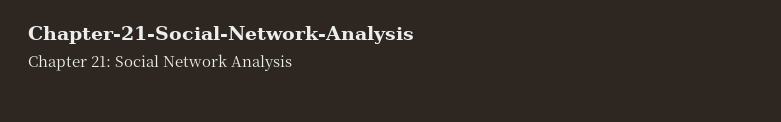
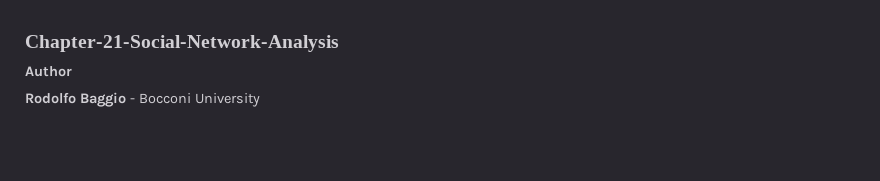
- Chapter 21: Social Network Analysis
+ Author
+ Rodolfo Baggio - Bocconi University

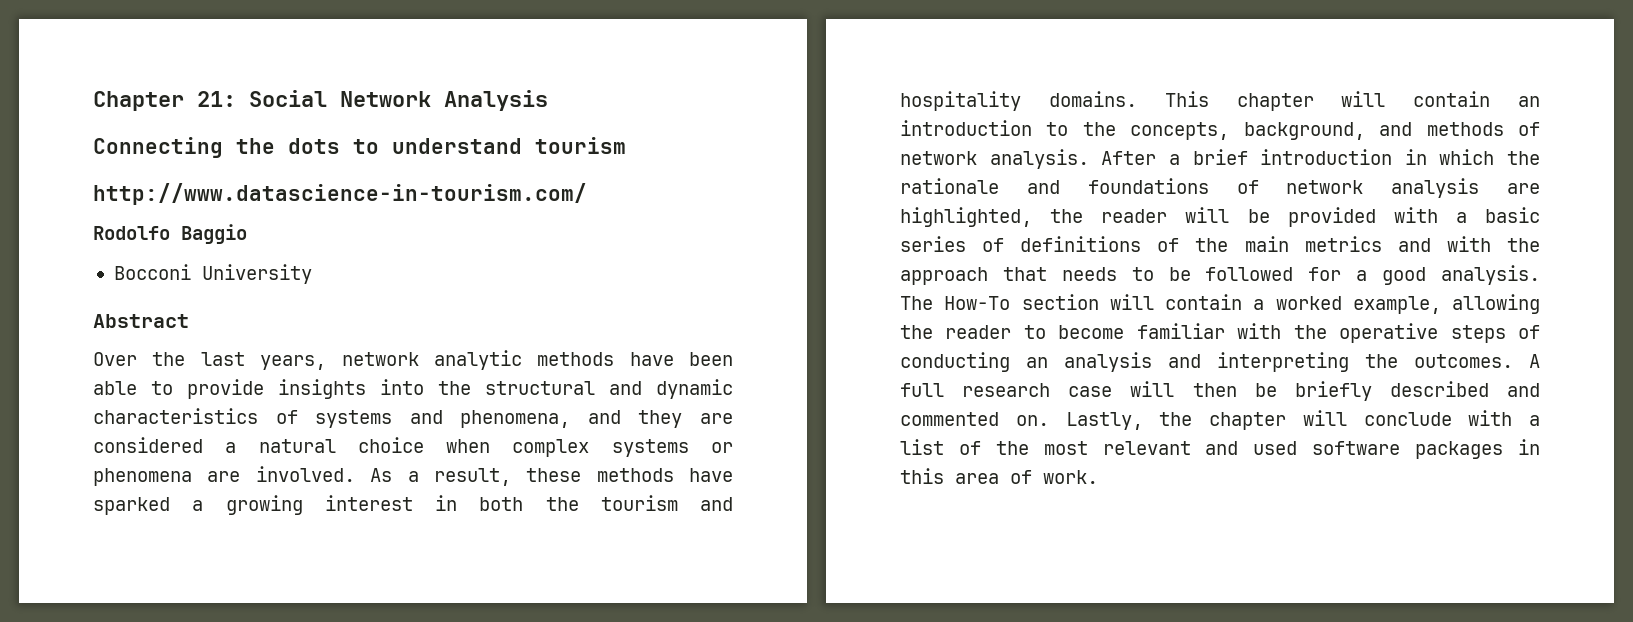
- Chapter-21-Social-Network-Analysis
- Author
+ Chapter 21: Social Network Analysis
+ Connecting the dots to understand tourism
+ http://www.datascience-in-tourism.com/
- Rodolfo Baggio - Bocconi University
+ Rodolfo Baggio
+ Bocconi University
+ Abstract
+ Over the last years, network analytic methods have been able to provide insights into the structural and dynamic characteristics of systems and phenomena, and they are considered a natural choice when complex systems or phenomena are involved. As a result, these methods have sparked a growing interest in both the tourism and hospitality domains. This chapter will contain an introduction to the concepts, background, and methods of network analysis. After a brief introduction in which the rationale and foundations of network analysis are highlighted, the reader will be provided with a basic series of definitions of the main metrics and with the approach that needs to be followed for a good analysis. The How-To section will contain a worked example, allowing the reader to become familiar with the operative steps of conducting an analysis and interpreting the outcomes. A full research case will then be briefly described and commented on. Lastly, the chapter will conclude with a list of the most relevant and used software packages in this area of work.

